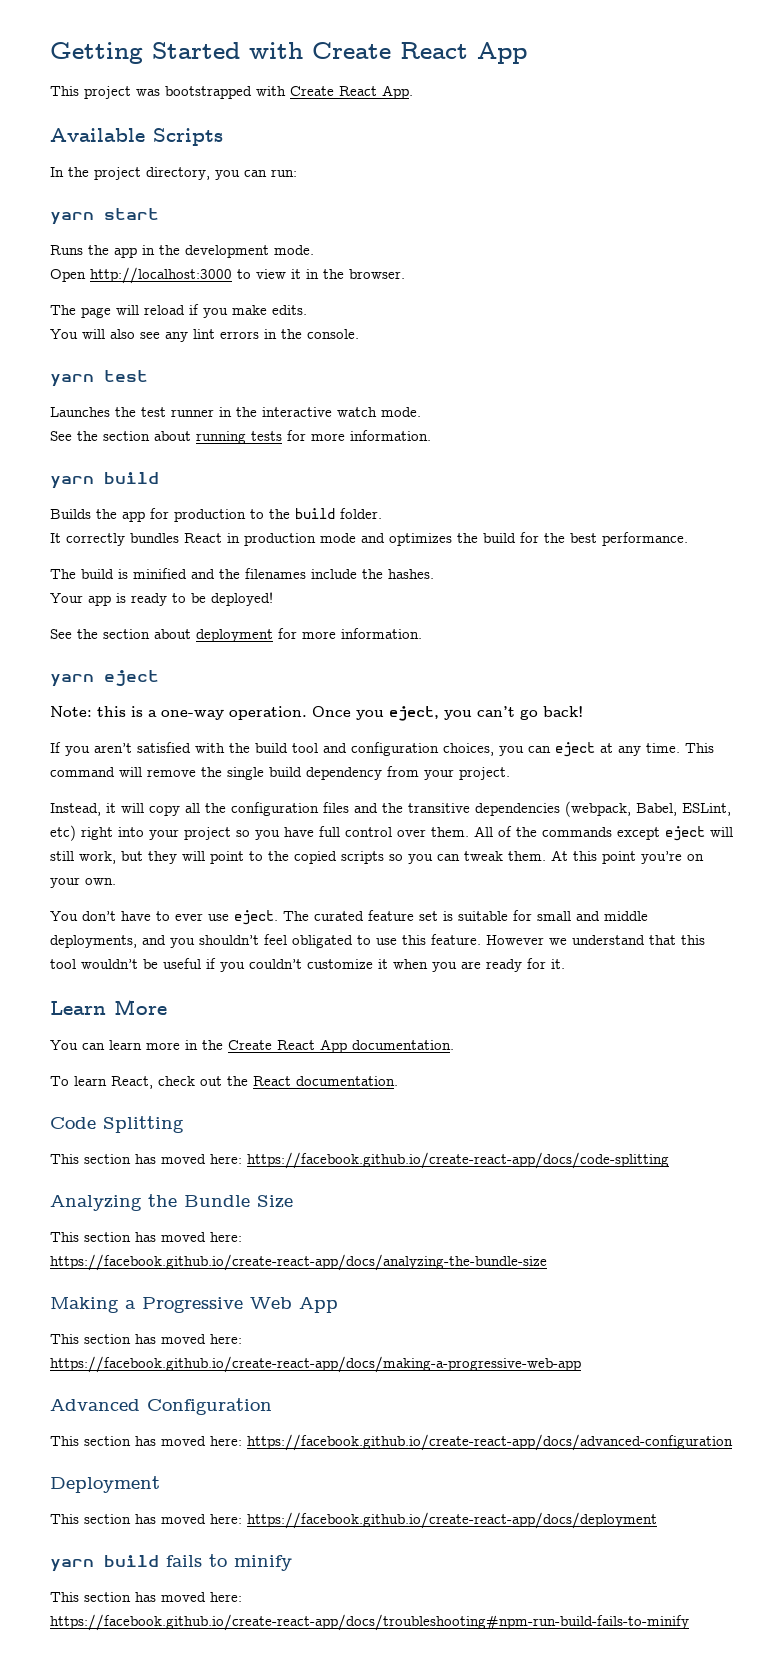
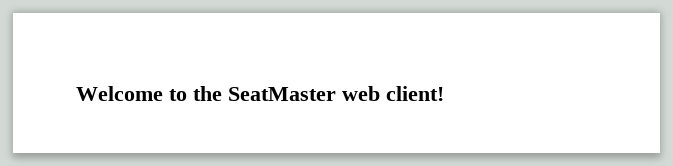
- Getting Started with Create React App
- This project was bootstrapped with Create React App.
- Available Scripts
- In the project directory, you can run:
- yarn start
- Runs the app in the development mode.
- Open http://localhost:3000 to view it in the browser.
- The page will reload if you make edits.
- You will also see any lint errors in the console.
- yarn test
- Launches the test runner in the interactive watch mode.
- See the section about running tests for more information.
- yarn build
- Builds the app for production to the build folder.
- It correctly bundles React in production mode and optimizes the build for the best performance.
- The build is minified and the filenames include the hashes.
- Your app is ready to be deployed!
- See the section about deployment for more information.
- yarn eject
- Note: this is a one-way operation. Once you eject, you can’t go back!
- If you aren’t satisfied with the build tool and configuration choices, you can eject at any time. This command will remove the single build dependency from your project.
- Instead, it will copy all the configuration files and the transitive dependencies (webpack, Babel, ESLint, etc) right into your project so you have full control over them. All of the commands except eject will still work, but they will point to the copied scripts so you can tweak them. At this point you’re on your own.
- You don’t have to ever use eject. The curated feature set is suitable for small and middle deployments, and you shouldn’t feel obligated to use this feature. However we understand that this tool wouldn’t be useful if you couldn’t customize it when you are ready for it.
- Learn More
- You can learn more in the Create React App documentation.
- To learn React, check out the React documentation.
- Code Splitting
- This section has moved here: https://facebook.github.io/create-react-app/docs/code-splitting
- Analyzing the Bundle Size
- This section has moved here: https://facebook.github.io/create-react-app/docs/analyzing-the-bundle-size
- Making a Progressive Web App
- This section has moved here: https://facebook.github.io/create-react-app/docs/making-a-progressive-web-app
- Advanced Configuration
- This section has moved here: https://facebook.github.io/create-react-app/docs/advanced-configuration
- Deployment
- This section has moved here: https://facebook.github.io/create-react-app/docs/deployment
- yarn build fails to minify
- This section has moved here: https://facebook.github.io/create-react-app/docs/troubleshooting#npm-run-build-fails-to-minify
+ Welcome to the SeatMaster web client!

